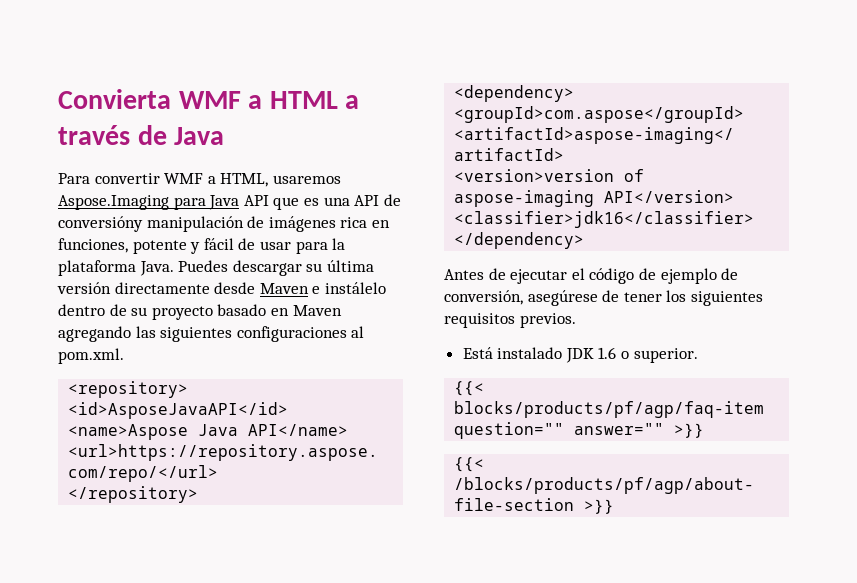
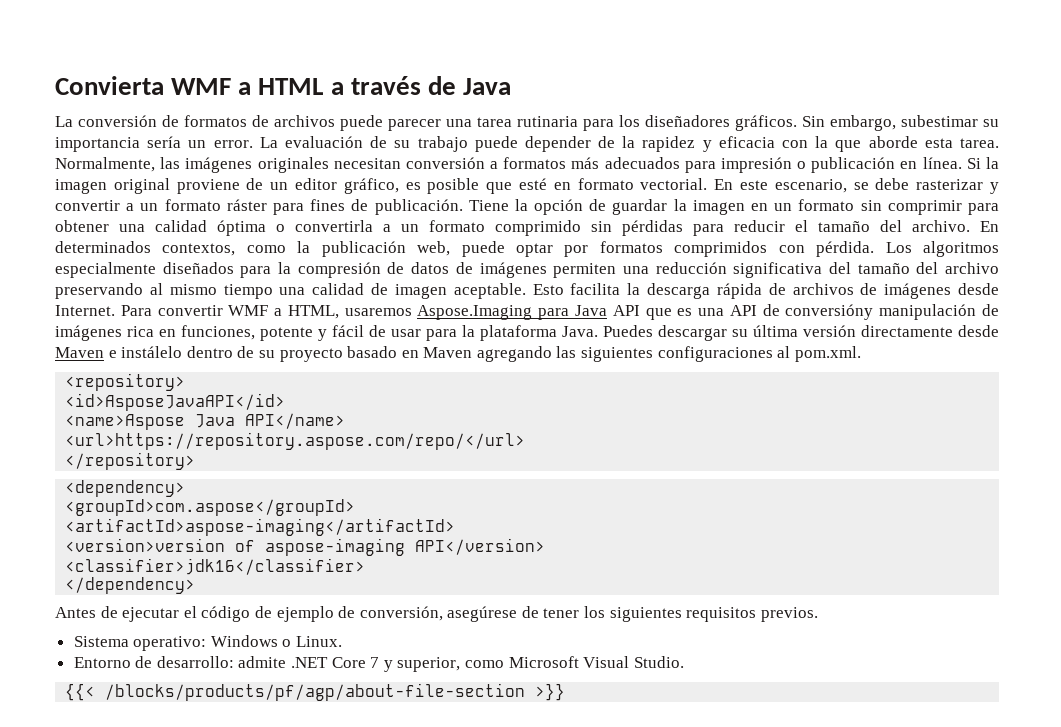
+ La conversión de formatos de archivos puede parecer una tarea rutinaria para los diseñadores gráficos. Sin embargo, subestimar su importancia sería un error. La evaluación de su trabajo puede depender de la rapidez y eficacia con la que aborde esta tarea. Normalmente, las imágenes originales necesitan conversión a formatos más adecuados para impresión o publicación en línea. Si la imagen original proviene de un editor gráfico, es posible que esté en formato vectorial. En este escenario, se debe rasterizar y convertir a un formato ráster para fines de publicación. Tiene la opción de guardar la imagen en un formato sin comprimir para obtener una calidad óptima o convertirla a un formato comprimido sin pérdidas para reducir el tamaño del archivo. En determinados contextos, como la publicación web, puede optar por formatos comprimidos con pérdida. Los algoritmos especialmente diseñados para la compresión de datos de imágenes permiten una reducción significativa del tamaño del archivo preservando al mismo tiempo una calidad de imagen aceptable. Esto facilita la descarga rápida de archivos de imágenes desde Internet.
- Está instalado JDK 1.6 o superior.
- {{< blocks/products/pf/agp/faq-item question="" answer="" >}}
+ Sistema operativo: Windows o Linux.
+ Entorno de desarrollo: admite .NET Core 7 y superior, como Microsoft Visual Studio.

